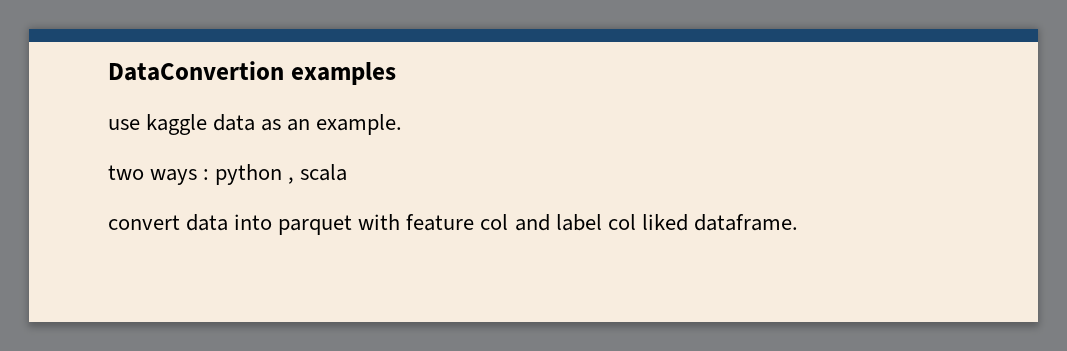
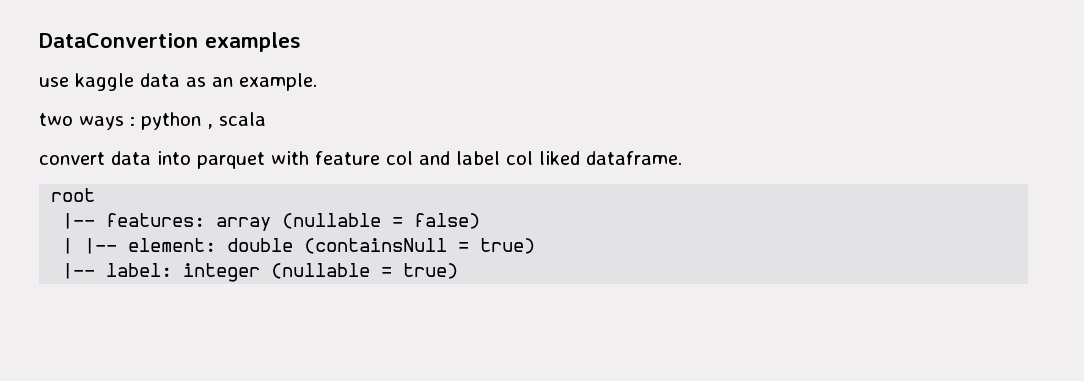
+ root
+ |-- features: array (nullable = false)
+ | |-- element: double (containsNull = true)
+ |-- label: integer (nullable = true)

